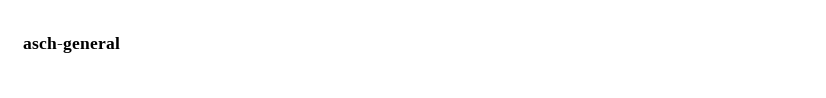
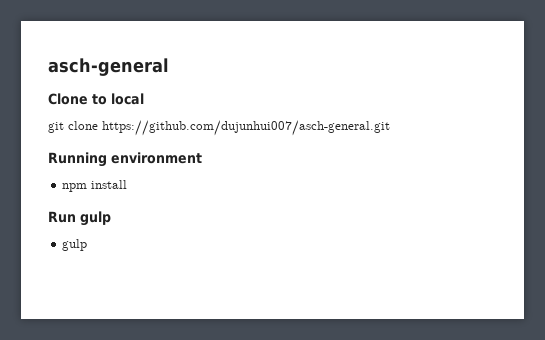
+ Clone to local
+ git clone https://github.com/dujunhui007/asch-general.git
+ Running environment
+ npm install
+ Run gulp
+ gulp

